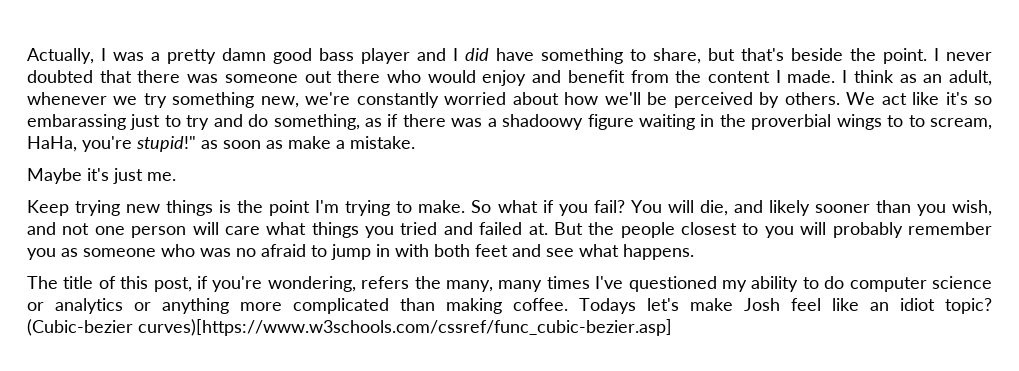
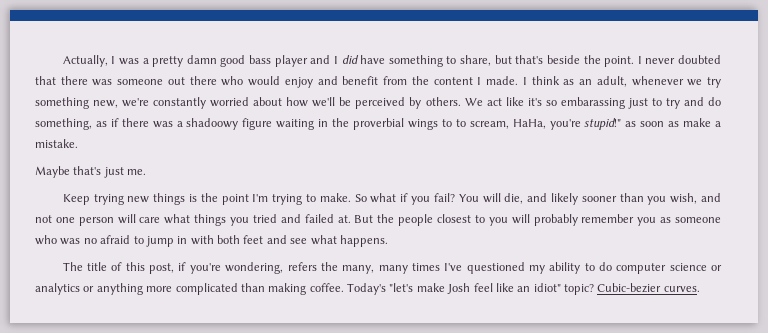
- Maybe it's just me.
+ Maybe that's just me.
- Todays let's make Josh feel like an idiot topic? (Cubic-bezier curves)[https://www.w3schools.com/cssref/func_cubic-bezier.asp]
+ Today's "let's make Josh feel like an idiot" topic? Cubic-bezier curves.

